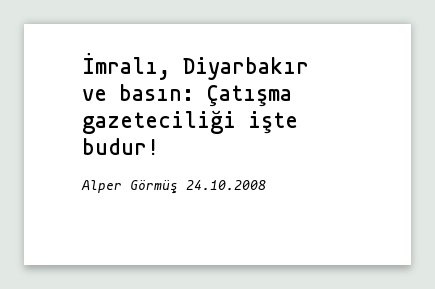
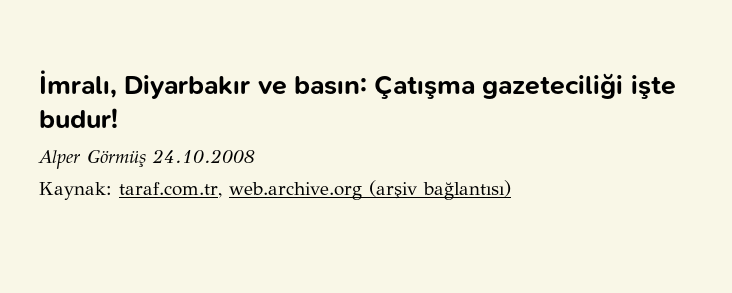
+ Kaynak: taraf.com.tr, web.archive.org (arşiv bağlantısı)

